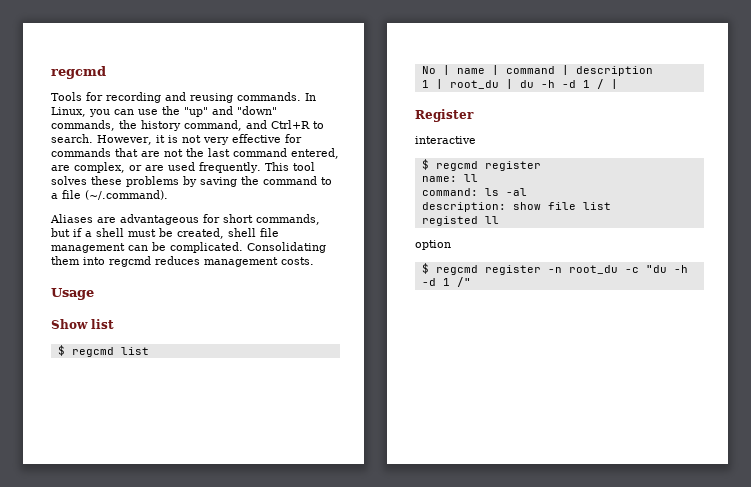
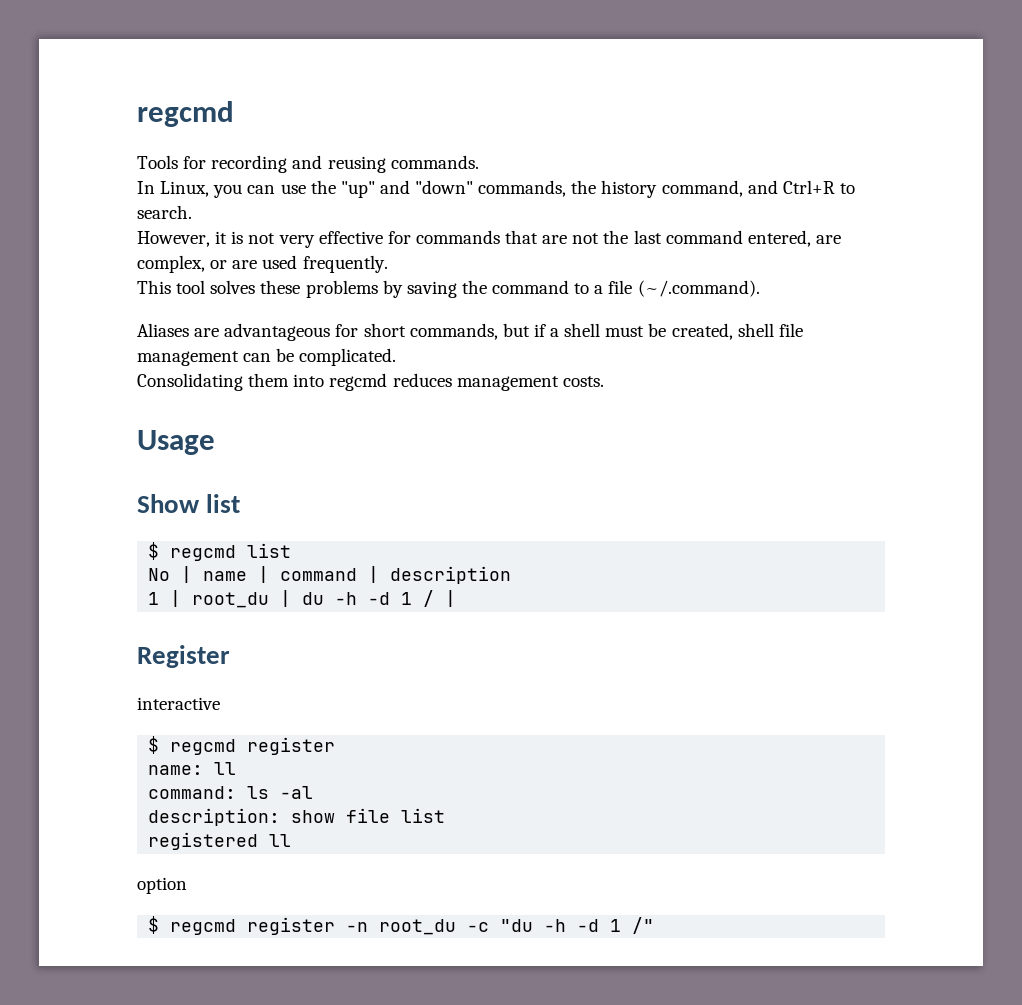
- Tools for recording and reusing commands. In Linux, you can use the "up" and "down" commands, the history command, and Ctrl+R to search. However, it is not very effective for commands that are not the last command entered, are complex, or are used frequently. This tool solves these problems by saving the command to a file (~/.command).
+ Tools for recording and reusing commands.
+ In Linux, you can use the "up" and "down" commands, the history command, and Ctrl+R to search.
+ However, it is not very effective for commands that are not the last command entered, are complex, or are used frequently.
+ This tool solves these problems by saving the command to a file (~/.command).
- Aliases are advantageous for short commands, but if a shell must be created, shell file management can be complicated. Consolidating them into regcmd reduces management costs.
+ Aliases are advantageous for short commands, but if a shell must be created, shell file management can be complicated.
+ Consolidating them into regcmd reduces management costs.
- registed ll
+ registered ll

